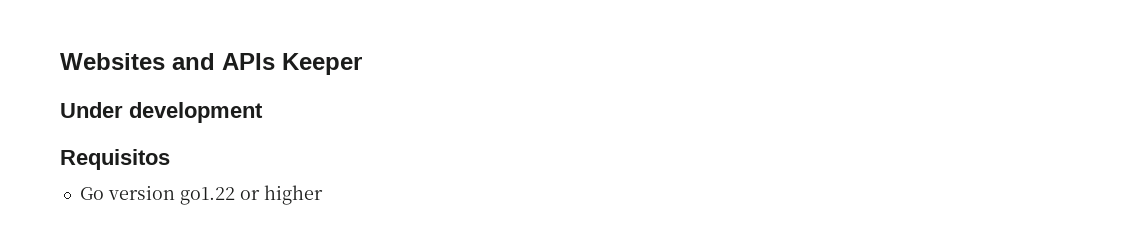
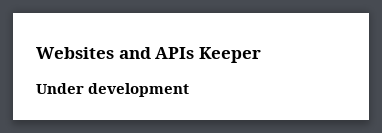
- Requisitos
- Go version go1.22 or higher

